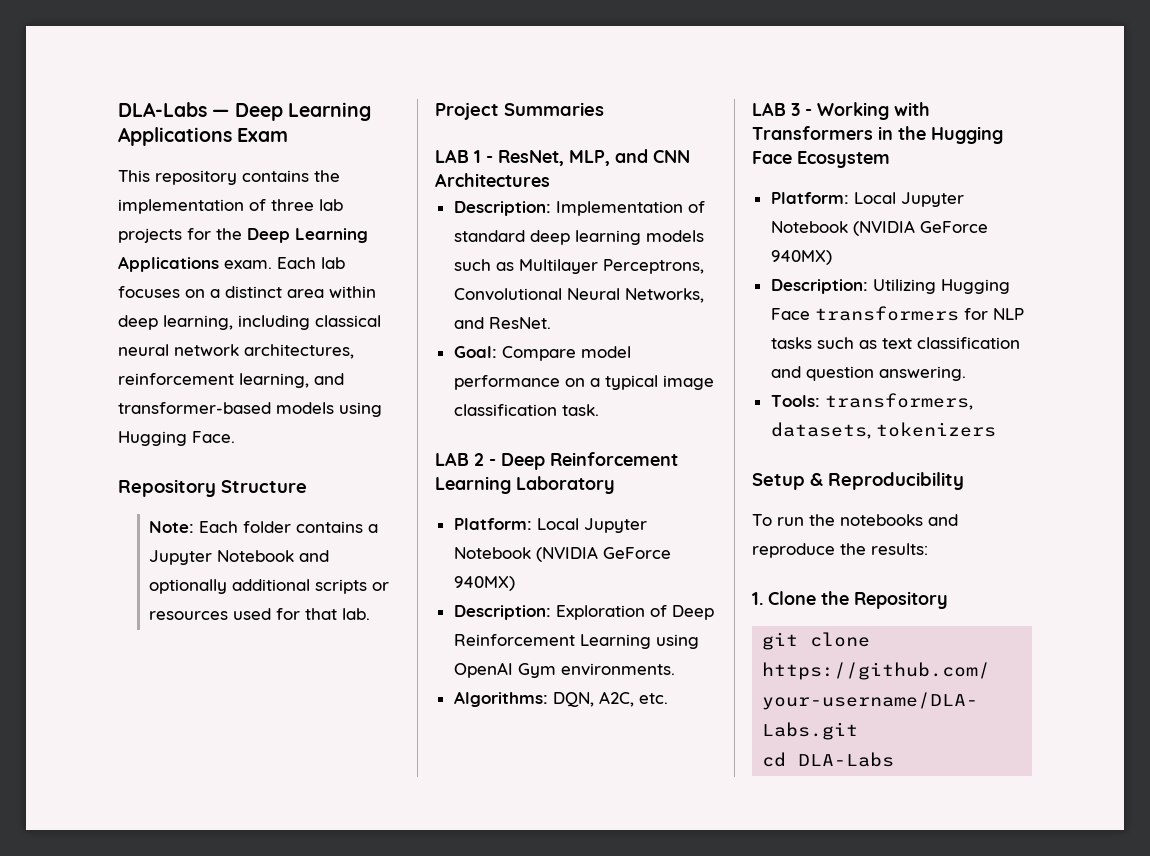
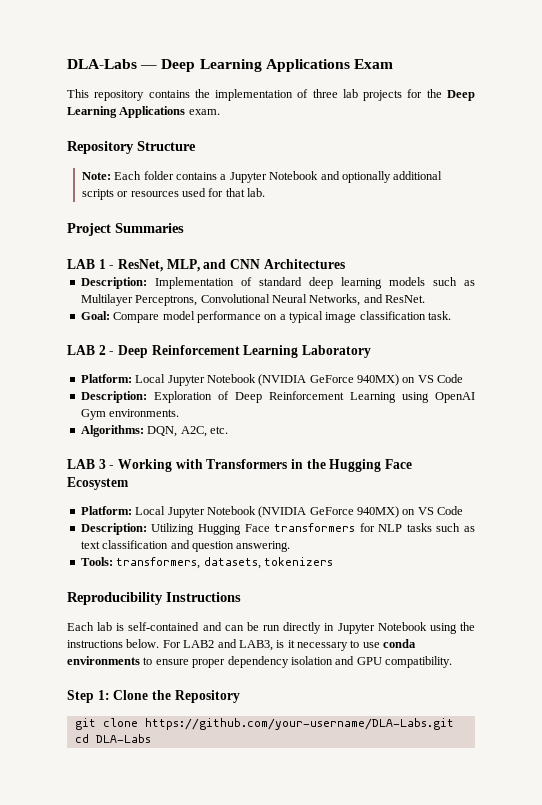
- Each lab focuses on a distinct area within deep learning, including classical neural network architectures, reinforcement learning, and transformer-based models using Hugging Face.
  LAB 2 - Deep Reinforcement Learning Laboratory
- Platform: Local Jupyter Notebook (NVIDIA GeForce 940MX)
+ Platform: Local Jupyter Notebook (NVIDIA GeForce 940MX) on VS Code
  LAB 3 - Working with Transformers in the Hugging Face Ecosystem
- Platform: Local Jupyter Notebook (NVIDIA GeForce 940MX)
+ Platform: Local Jupyter Notebook (NVIDIA GeForce 940MX) on VS Code
- Setup & Reproducibility
- To run the notebooks and reproduce the results:
- 1. Clone the Repository
+ Reproducibility Instructions
+ Each lab is self-contained and can be run directly in Jupyter Notebook using the instructions below. For LAB2 and LAB3, is it necessary to use conda environments to ensure proper dependency isolation and GPU compatibility.
+ Step 1: Clone the Repository

